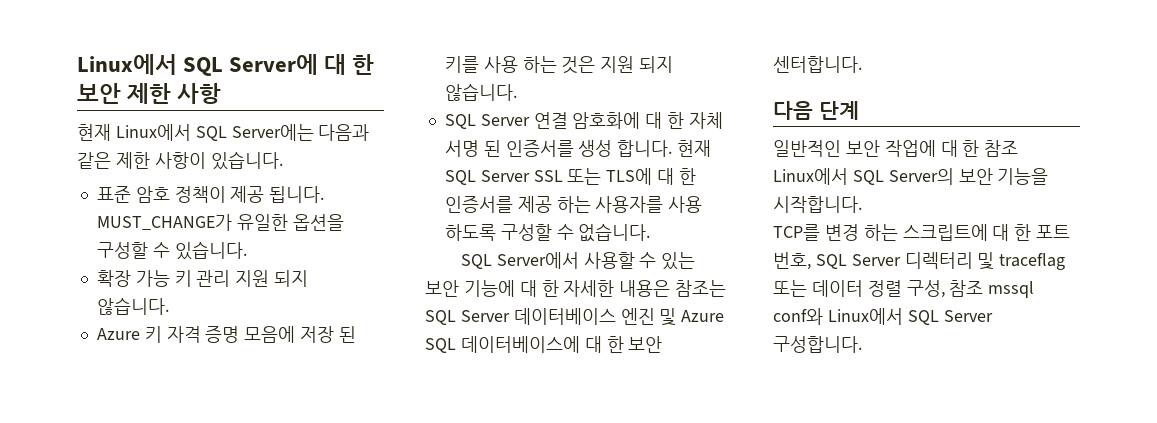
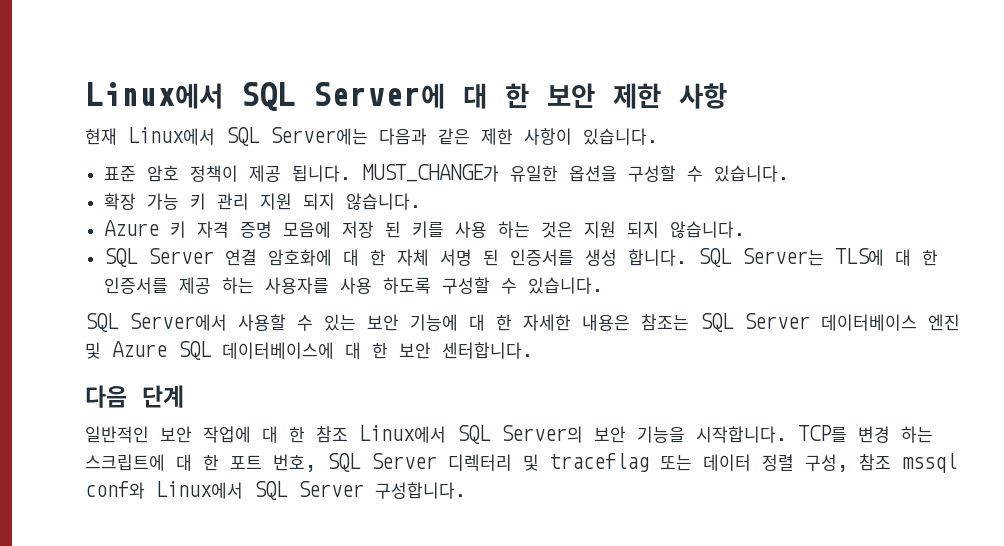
- 현재 SQL Server SSL 또는 TLS에 대 한 인증서를 제공 하는 사용자를 사용 하도록 구성할 수 없습니다.
+ SQL Server는 TLS에 대 한 인증서를 제공 하는 사용자를 사용 하도록 구성할 수 있습니다.
- 일반적인 보안 작업에 대 한 참조 Linux에서 SQL Server의 보안 기능을 시작합니다.
- TCP를 변경 하는 스크립트에 대 한 포트 번호, SQL Server 디렉터리 및 traceflag 또는 데이터 정렬 구성, 참조 mssql conf와 Linux에서 SQL Server 구성합니다.
+ 일반적인 보안 작업에 대 한 참조 Linux에서 SQL Server의 보안 기능을 시작합니다. TCP를 변경 하는 스크립트에 대 한 포트 번호, SQL Server 디렉터리 및 traceflag 또는 데이터 정렬 구성, 참조 mssql conf와 Linux에서 SQL Server 구성합니다.

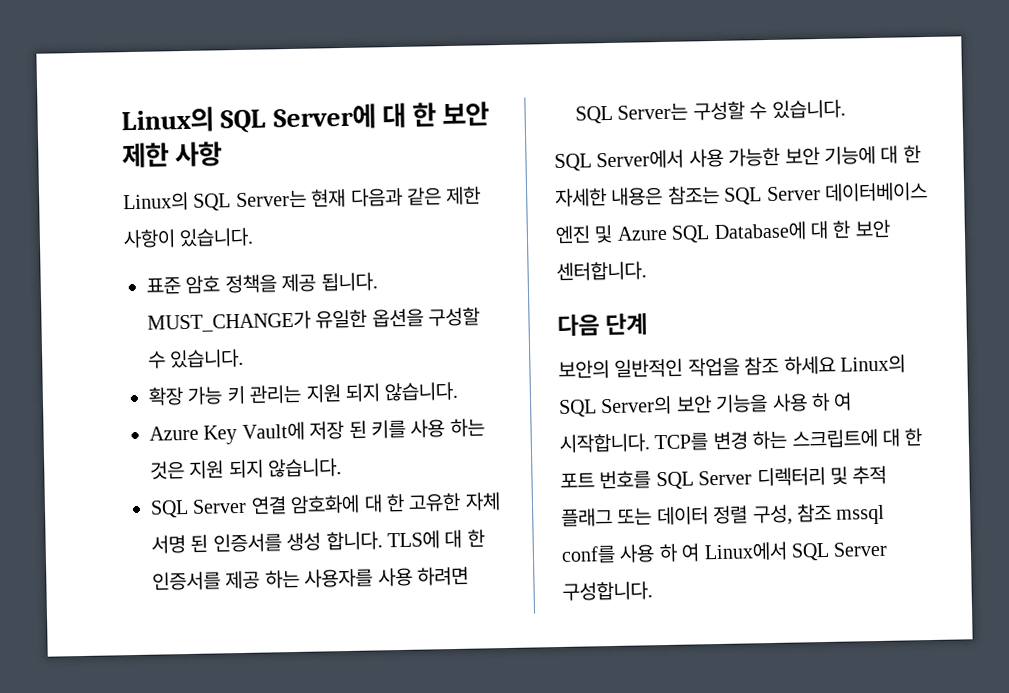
- Linux에서 SQL Server에 대 한 보안 제한 사항
+ Linux의 SQL Server에 대 한 보안 제한 사항
- 현재 Linux에서 SQL Server에는 다음과 같은 제한 사항이 있습니다.
+ Linux의 SQL Server는 현재 다음과 같은 제한 사항이 있습니다.
- 표준 암호 정책이 제공 됩니다.
+ 표준 암호 정책을 제공 됩니다.
- 확장 가능 키 관리 지원 되지 않습니다.
+ 확장 가능 키 관리는 지원 되지 않습니다.
- Azure 키 자격 증명 모음에 저장 된 키를 사용 하는 것은 지원 되지 않습니다.
+ Azure Key Vault에 저장 된 키를 사용 하는 것은 지원 되지 않습니다.
- SQL Server 연결 암호화에 대 한 자체 서명 된 인증서를 생성 합니다.
+ SQL Server 연결 암호화에 대 한 고유한 자체 서명 된 인증서를 생성 합니다.
- SQL Server는 TLS에 대 한 인증서를 제공 하는 사용자를 사용 하도록 구성할 수 있습니다.
+ TLS에 대 한 인증서를 제공 하는 사용자를 사용 하려면 SQL Server는 구성할 수 있습니다.
- SQL Server에서 사용할 수 있는 보안 기능에 대 한 자세한 내용은 참조는 SQL Server 데이터베이스 엔진 및 Azure SQL 데이터베이스에 대 한 보안 센터합니다.
+ SQL Server에서 사용 가능한 보안 기능에 대 한 자세한 내용은 참조는 SQL Server 데이터베이스 엔진 및 Azure SQL Database에 대 한 보안 센터합니다.
- 일반적인 보안 작업에 대 한 참조 Linux에서 SQL Server의 보안 기능을 시작합니다.
+ 보안의 일반적인 작업을 참조 하세요 Linux의 SQL Server의 보안 기능을 사용 하 여 시작합니다.
- TCP를 변경 하는 스크립트에 대 한 포트 번호, SQL Server 디렉터리 및 traceflag 또는 데이터 정렬 구성, 참조 mssql conf와 Linux에서 SQL Server 구성합니다.
+ TCP를 변경 하는 스크립트에 대 한 포트 번호를 SQL Server 디렉터리 및 추적 플래그 또는 데이터 정렬 구성, 참조 mssql conf를 사용 하 여 Linux에서 SQL Server 구성합니다.

